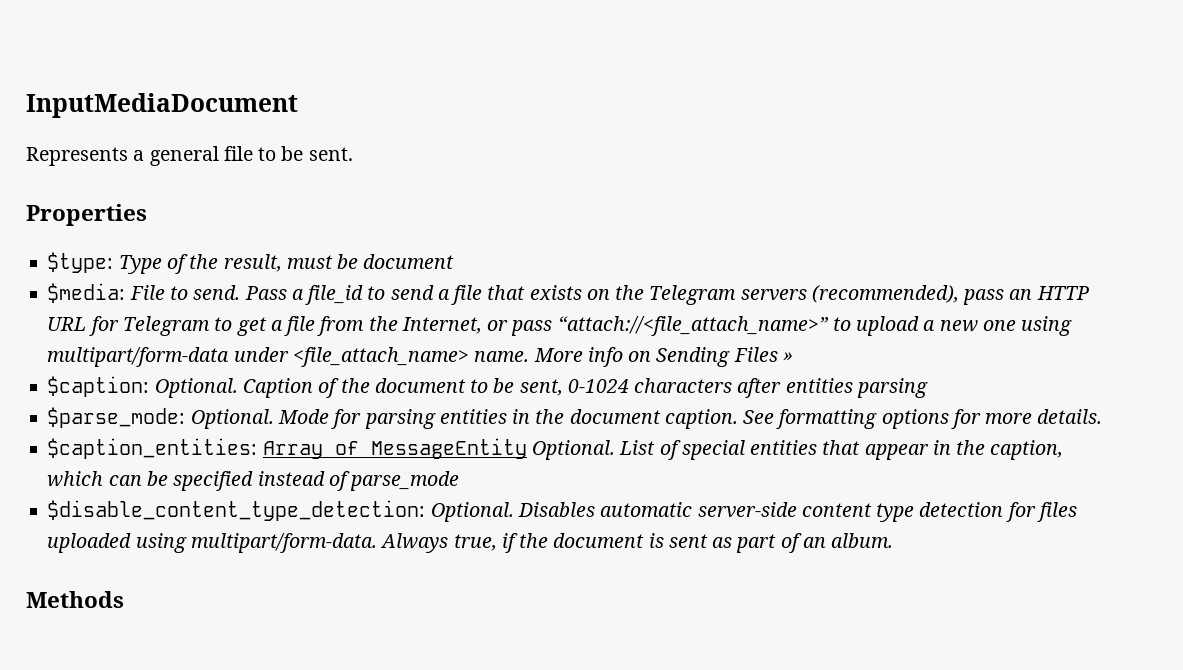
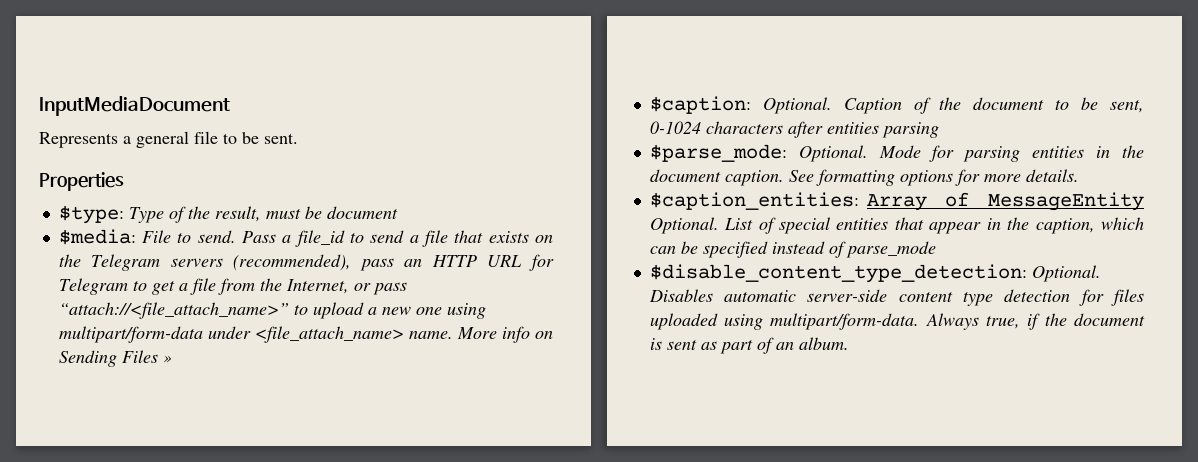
- Methods

